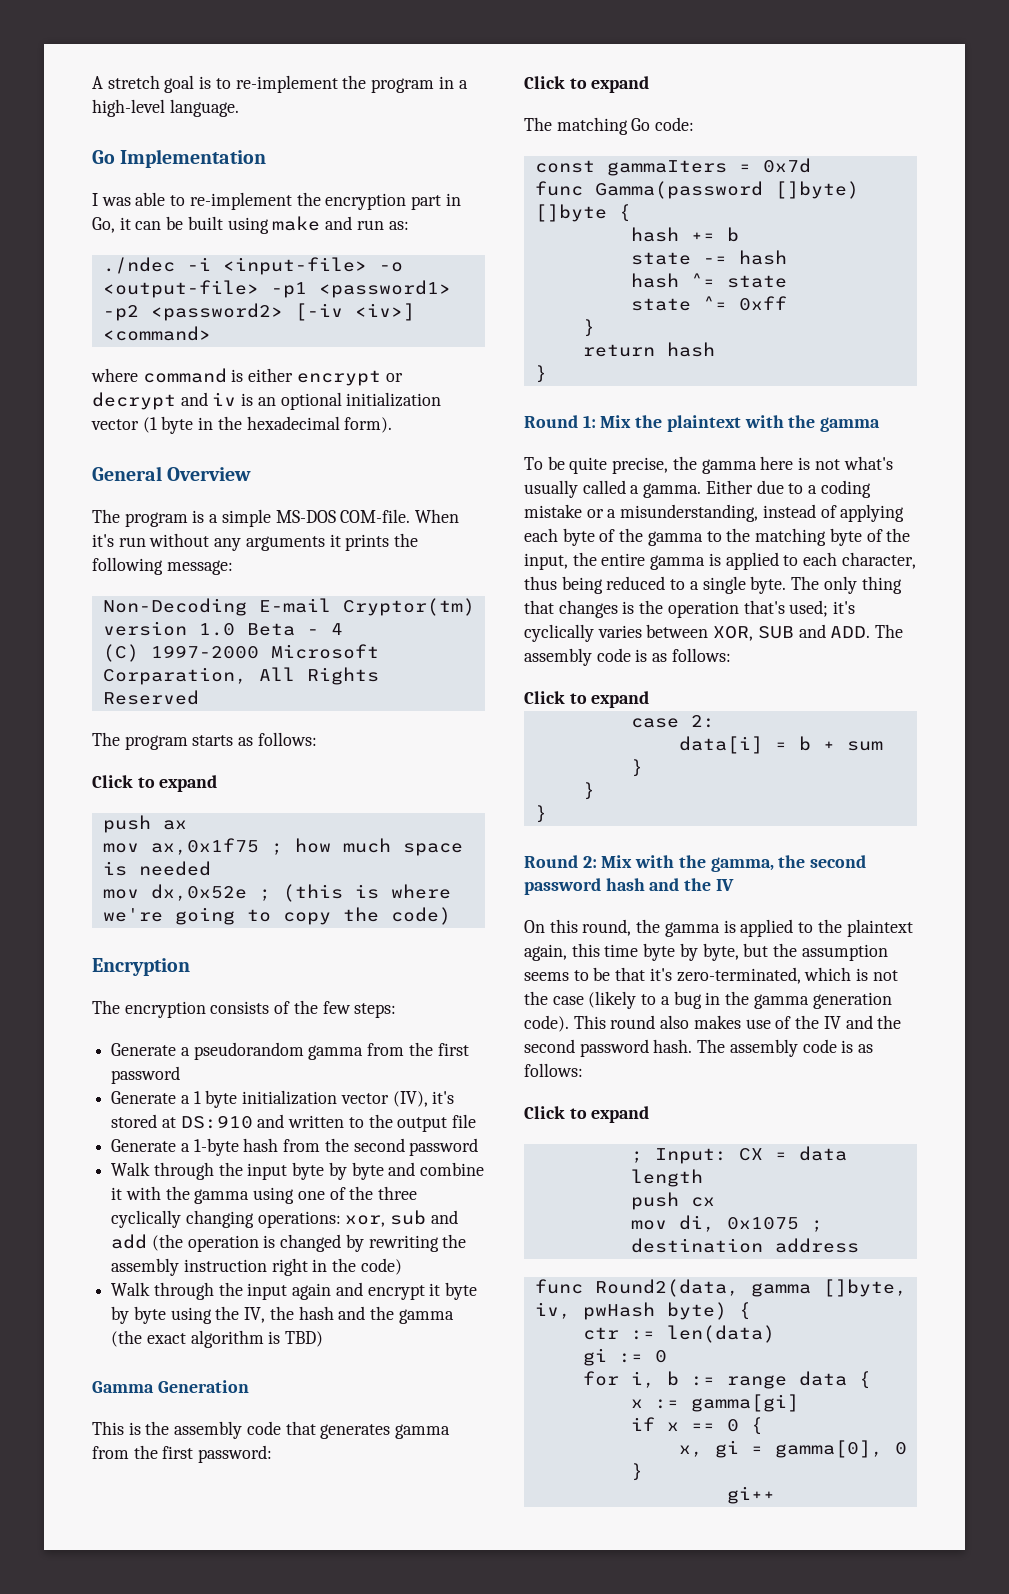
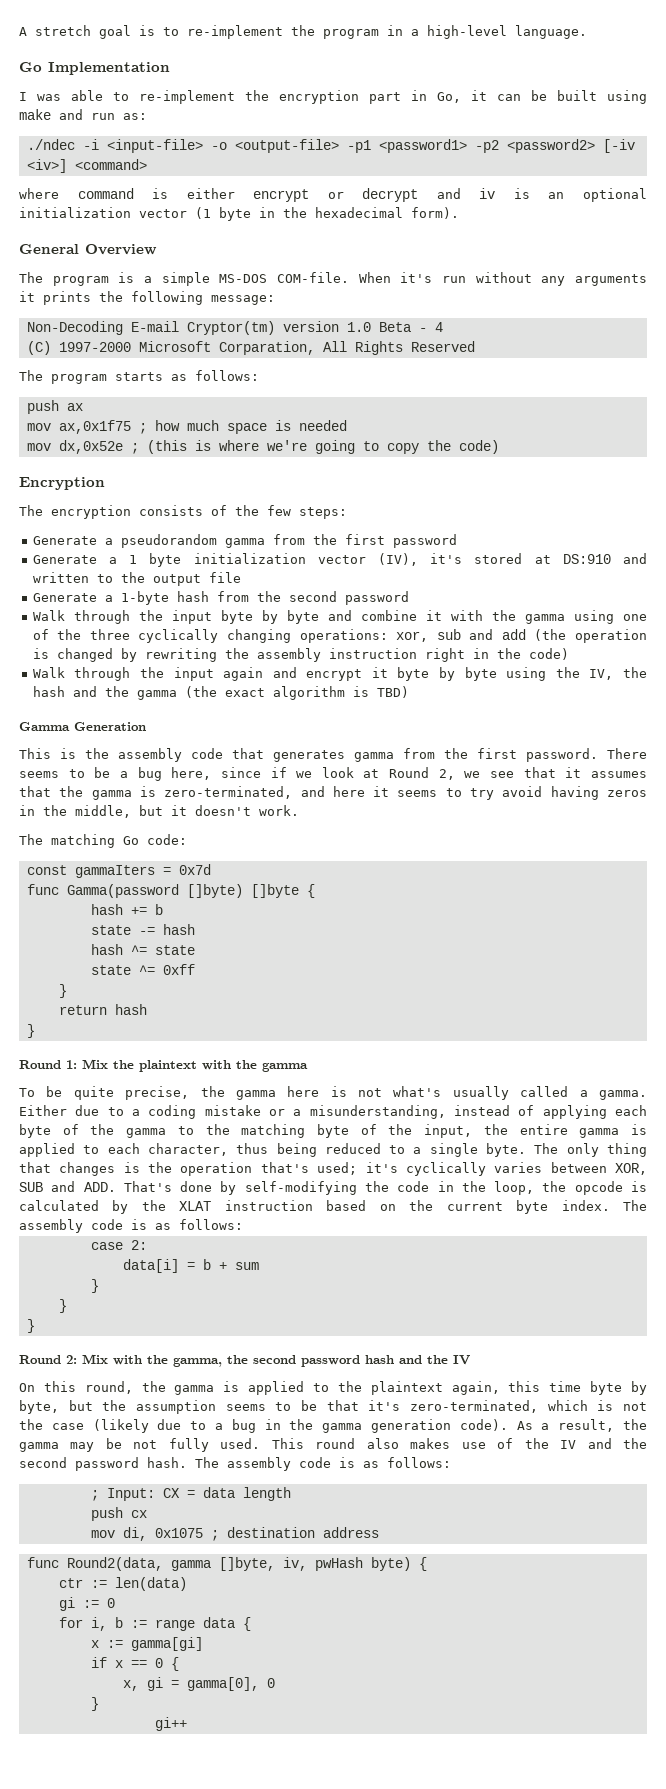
  The program starts as follows:
- Click to expand
- This is the assembly code that generates gamma from the first password:
- Click to expand
+ This is the assembly code that generates gamma from the first password. There seems to be a bug here, since if we look at Round 2, we see that it assumes that the gamma is zero-terminated, and here it seems to try avoid having zeros in the middle, but it doesn't work.
- The only thing that changes is the operation that's used; it's cyclically varies between XOR, SUB and ADD. The assembly code is as follows:
- Click to expand
+ The only thing that changes is the operation that's used; it's cyclically varies between XOR, SUB and ADD. That's done by self-modifying the code in the loop, the opcode is calculated by the XLAT instruction based on the current byte index. The assembly code is as follows:
- On this round, the gamma is applied to the plaintext again, this time byte by byte, but the assumption seems to be that it's zero-terminated, which is not the case (likely to a bug in the gamma generation code).
+ On this round, the gamma is applied to the plaintext again, this time byte by byte, but the assumption seems to be that it's zero-terminated, which is not the case (likely due to a bug in the gamma generation code).
+ As a result, the gamma may be not fully used.
  This round also makes use of the IV and the second password hash. The assembly code is as follows:
- Click to expand

